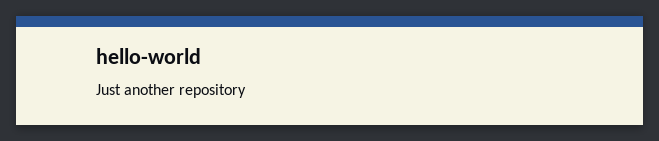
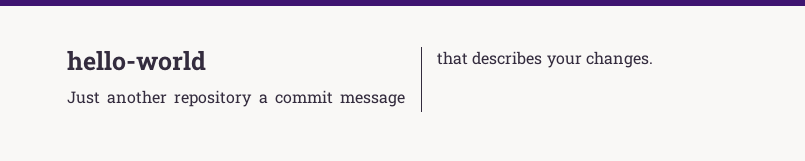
- Just another repository
+ Just another repository a commit message that describes your changes.

